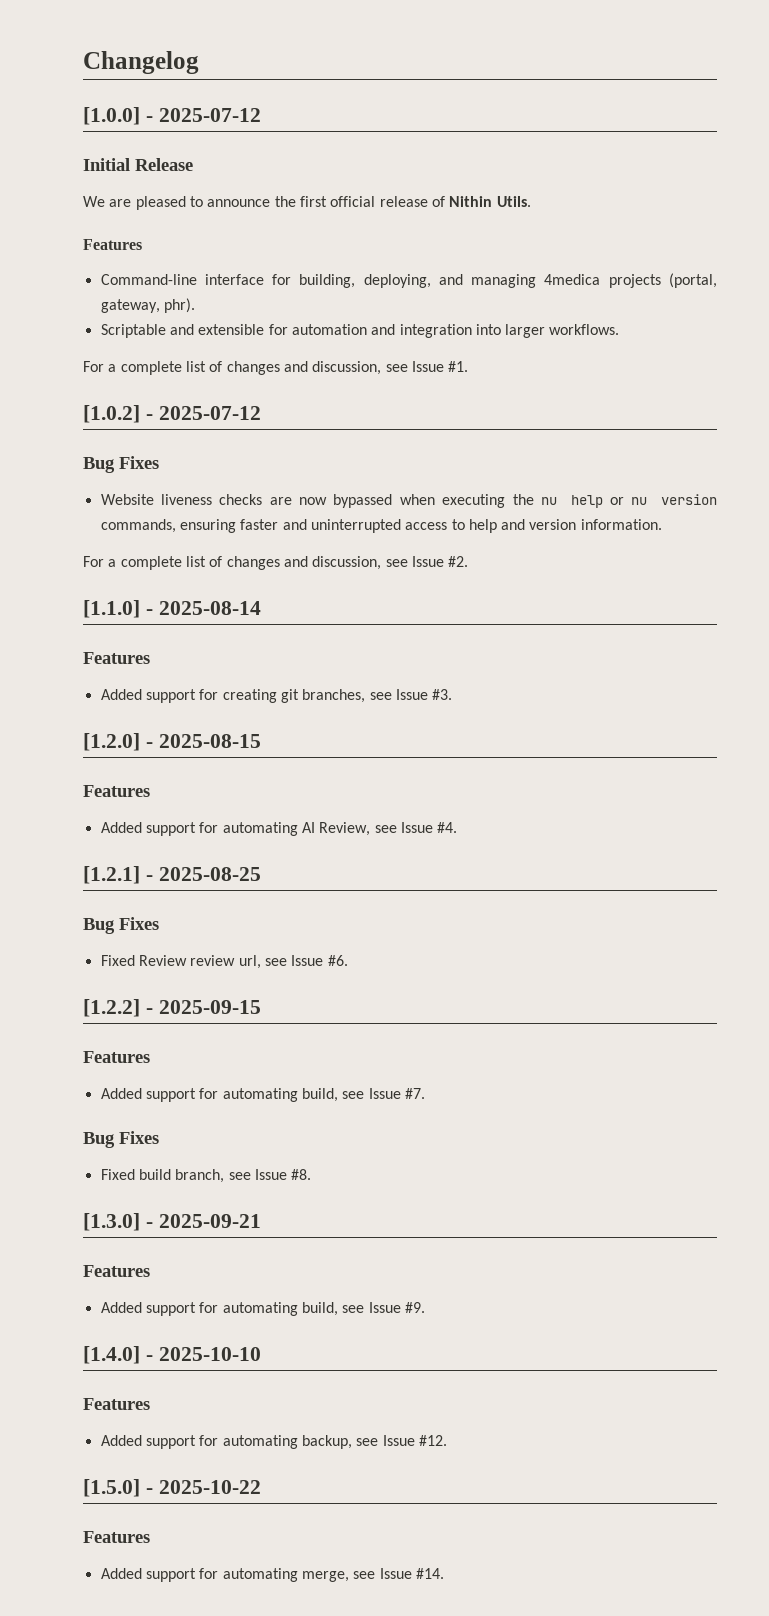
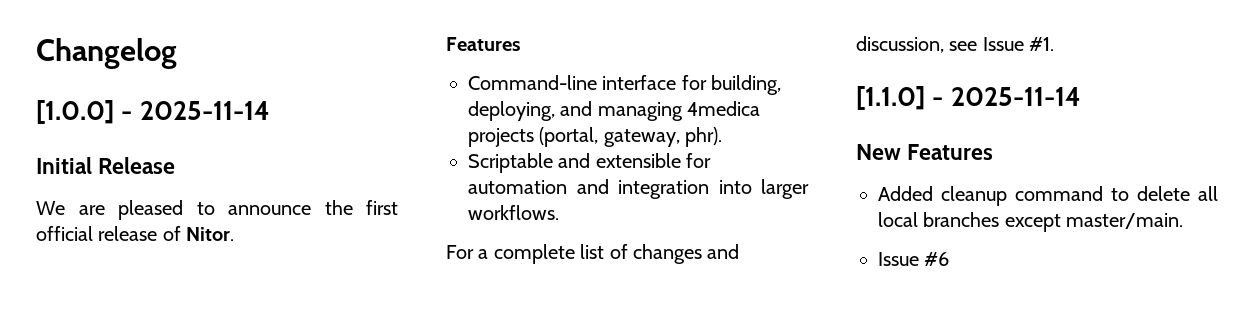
- [1.0.0] - 2025-07-12
+ [1.0.0] - 2025-11-14
- We are pleased to announce the first official release of Nithin Utils.
+ We are pleased to announce the first official release of Nitor.
- [1.0.2] - 2025-07-12
- Bug Fixes
- Website liveness checks are now bypassed when executing the nu help or nu version commands, ensuring faster and uninterrupted access to help and version information.
- For a complete list of changes and discussion, see Issue #2.
- [1.1.0] - 2025-08-14
- Features
- Added support for creating git branches, see Issue #3.
- [1.2.0] - 2025-08-15
- Features
- Added support for automating AI Review, see Issue #4.
- [1.2.1] - 2025-08-25
- Bug Fixes
- Fixed Review review url, see Issue #6.
- [1.2.2] - 2025-09-15
- Features
- Added support for automating build, see Issue #7.
- Bug Fixes
- Fixed build branch, see Issue #8.
- [1.3.0] - 2025-09-21
- Features
- Added support for automating build, see Issue #9.
- [1.4.0] - 2025-10-10
- Features
- Added support for automating backup, see Issue #12.
- [1.5.0] - 2025-10-22
- Features
- Added support for automating merge, see Issue #14.
+ [1.1.0] - 2025-11-14
+ New Features
+ Added cleanup command to delete all local branches except master/main.
+ Issue #6

